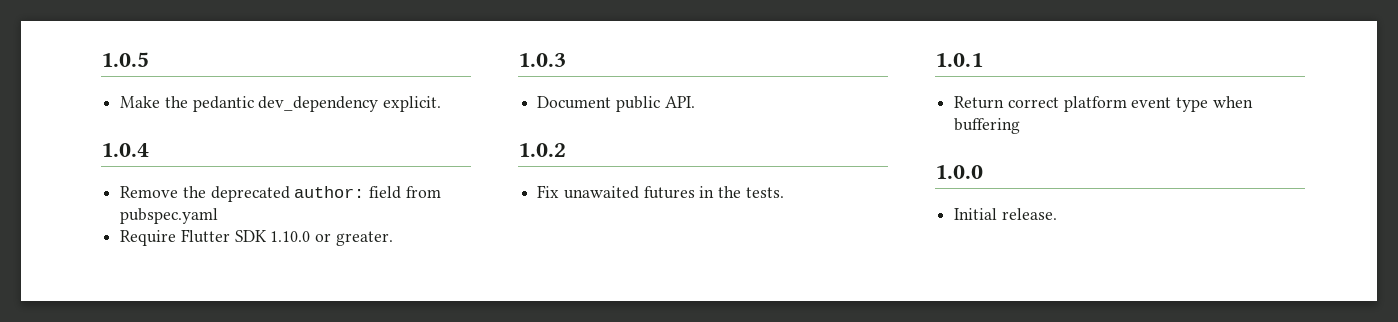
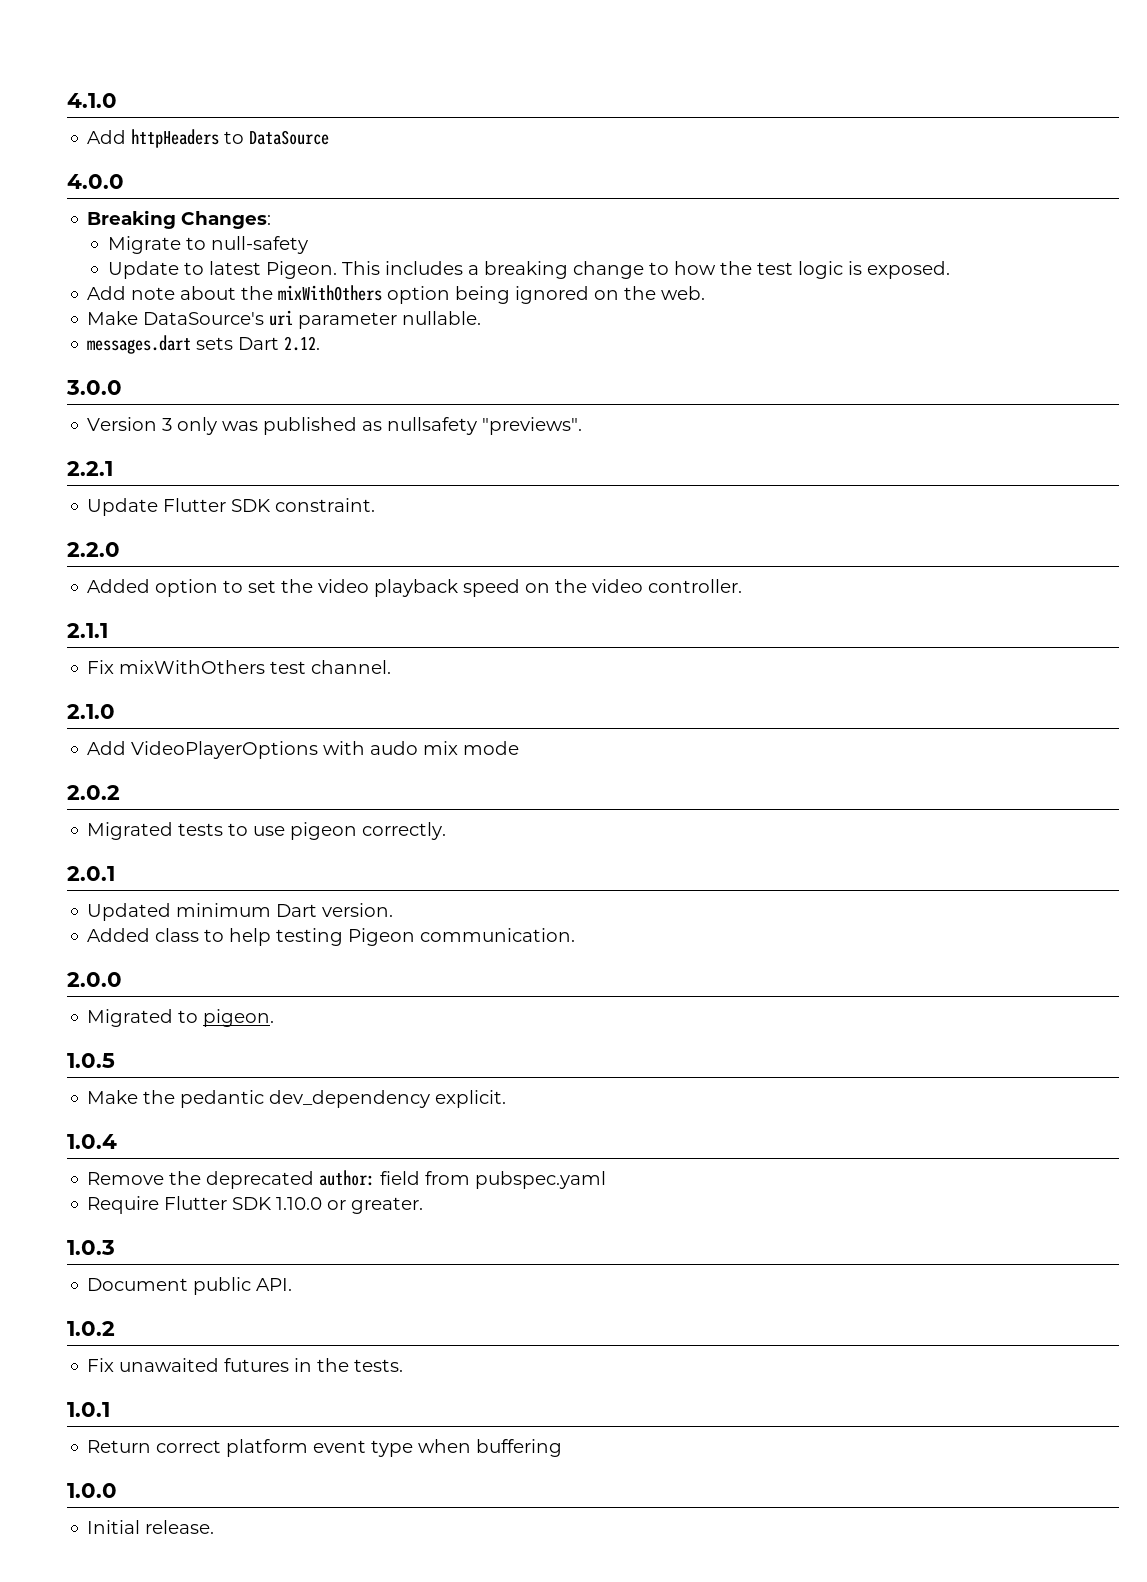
+ 4.1.0
+ Add httpHeaders to DataSource
+ 4.0.0
+ Breaking Changes:
+ Migrate to null-safety
+ Update to latest Pigeon. This includes a breaking change to how the test logic is exposed.
+ Add note about the mixWithOthers option being ignored on the web.
+ Make DataSource's uri parameter nullable.
+ messages.dart sets Dart 2.12.
+ 3.0.0
+ Version 3 only was published as nullsafety "previews".
+ 2.2.1
+ Update Flutter SDK constraint.
+ 2.2.0
+ Added option to set the video playback speed on the video controller.
+ 2.1.1
+ Fix mixWithOthers test channel.
+ 2.1.0
+ Add VideoPlayerOptions with audo mix mode
+ 2.0.2
+ Migrated tests to use pigeon correctly.
+ 2.0.1
+ Updated minimum Dart version.
+ Added class to help testing Pigeon communication.
+ 2.0.0
+ Migrated to pigeon.

